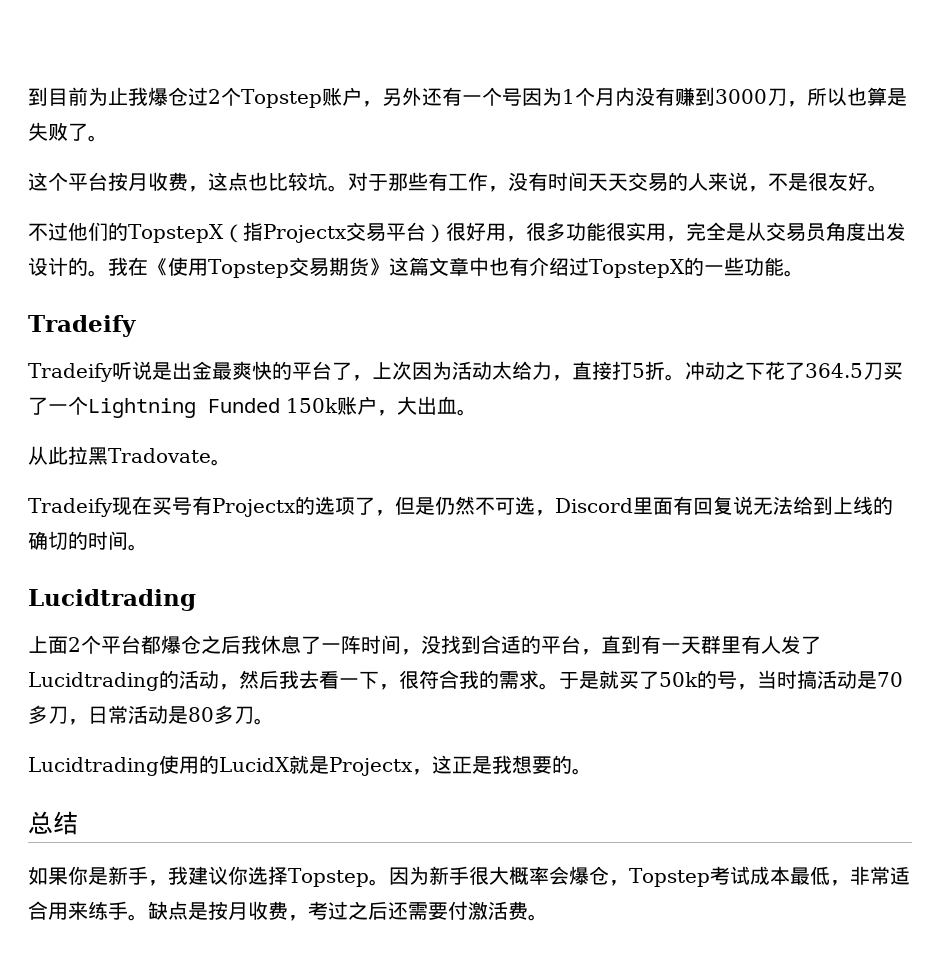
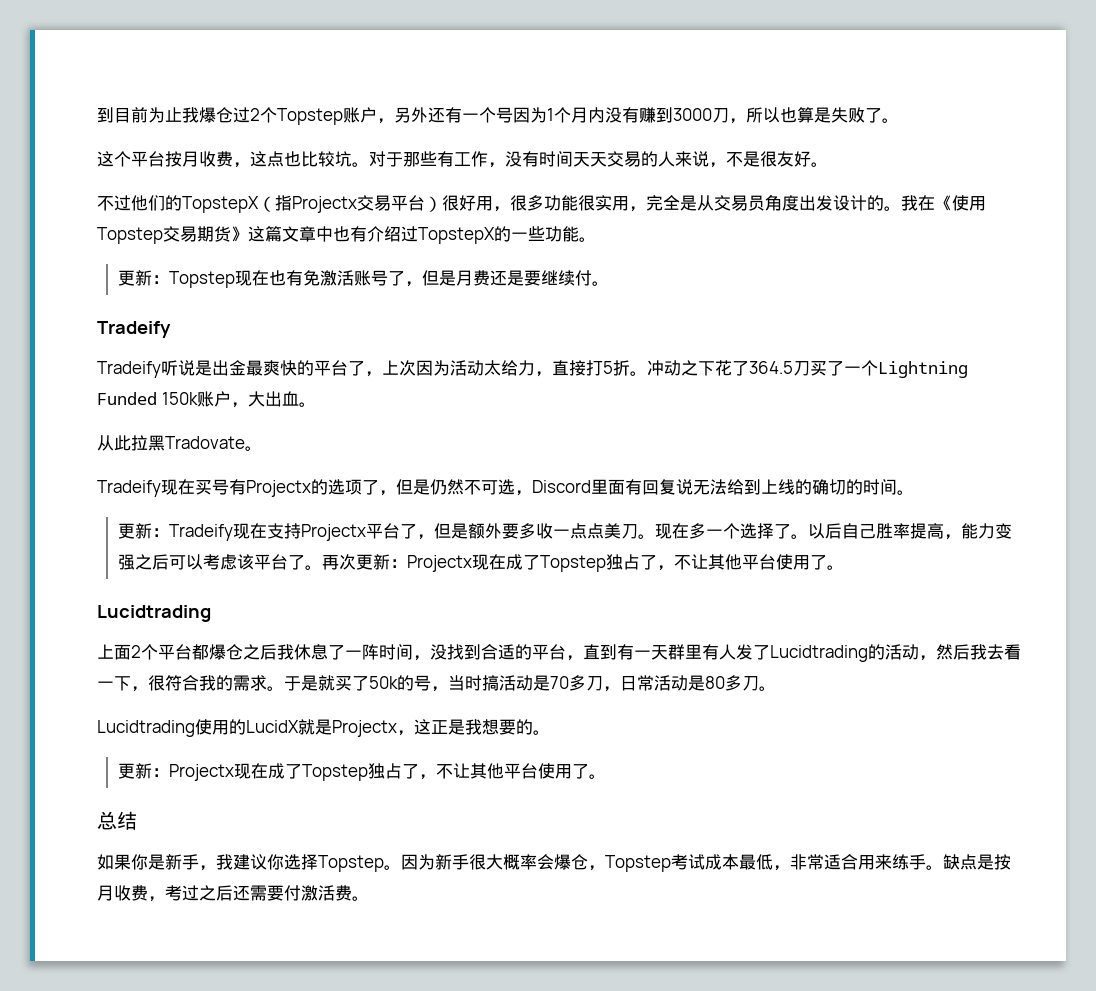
+ 更新：Topstep现在也有免激活账号了，但是月费还是要继续付。
+ 更新：Tradeify现在支持Projectx平台了，但是额外要多收一点点美刀。现在多一个选择了。以后自己胜率提高，能力变强之后可以考虑该平台了。再次更新：Projectx现在成了Topstep独占了，不让其他平台使用了。
  Lucidtrading使用的LucidX就是Projectx，这正是我想要的。
+ 更新：Projectx现在成了Topstep独占了，不让其他平台使用了。

